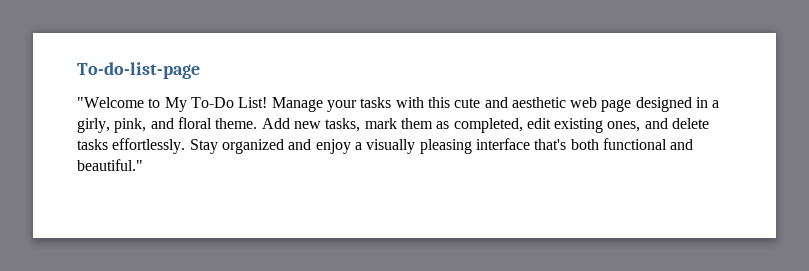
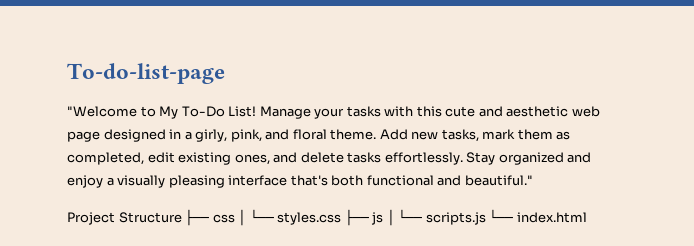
+ Project Structure ├── css │ └── styles.css ├── js │ └── scripts.js └── index.html

